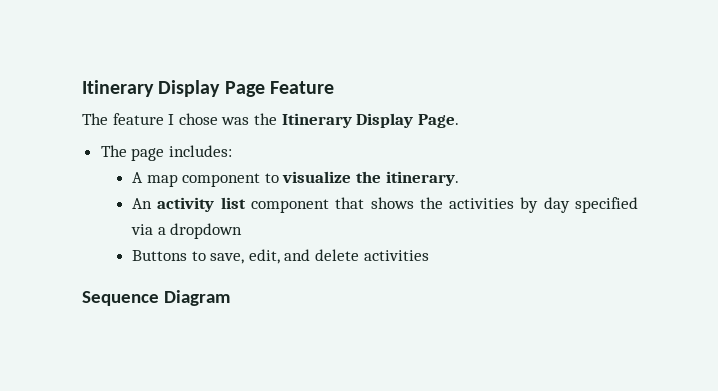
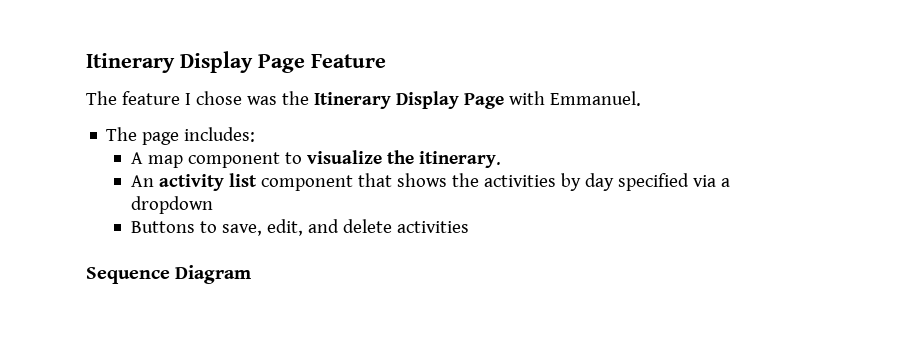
- The feature I chose was the Itinerary Display Page.
+ The feature I chose was the Itinerary Display Page with Emmanuel.

